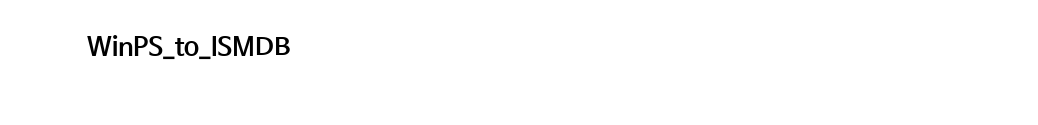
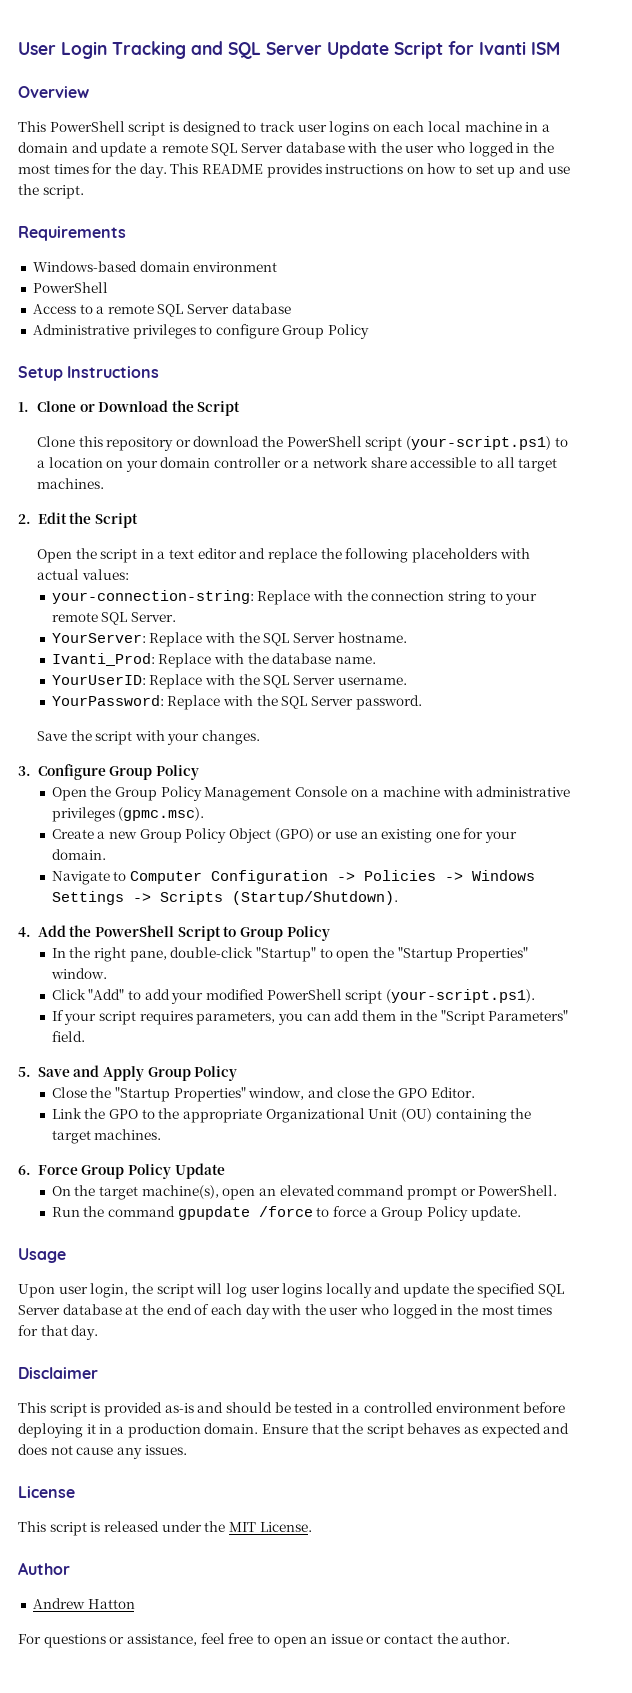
- WinPS_to_ISMDB
+ User Login Tracking and SQL Server Update Script for Ivanti ISM
+ Overview
+ This PowerShell script is designed to track user logins on each local machine in a domain and update a remote SQL Server database with the user who logged in the most times for the day. This README provides instructions on how to set up and use the script.
+ Requirements
+ Windows-based domain environment
+ PowerShell
+ Access to a remote SQL Server database
+ Administrative privileges to configure Group Policy
+ Setup Instructions
+ 1. Clone or Download the Script
+ Clone this repository or download the PowerShell script (your-script.ps1) to a location on your domain controller or a network share accessible to all target machines.
+ 2. Edit the Script
+ Open the script in a text editor and replace the following placeholders with actual values:
+ your-connection-string: Replace with the connection string to your remote SQL Server.
+ YourServer: Replace with the SQL Server hostname.
+ Ivanti_Prod: Replace with the database name.
+ YourUserID: Replace with the SQL Server username.
+ YourPassword: Replace with the SQL Server password.
+ Save the script with your changes.
+ 3. Configure Group Policy
+ Open the Group Policy Management Console on a machine with administrative privileges (gpmc.msc).
+ Create a new Group Policy Object (GPO) or use an existing one for your domain.
+ Navigate to Computer Configuration -> Policies -> Windows Settings -> Scripts (Startup/Shutdown).
+ 4. Add the PowerShell Script to Group Policy
+ In the right pane, double-click "Startup" to open the "Startup Properties" window.
+ Click "Add" to add your modified PowerShell script (your-script.ps1).
+ If your script requires parameters, you can add them in the "Script Parameters" field.
+ 5. Save and Apply Group Policy
+ Close the "Startup Properties" window, and close the GPO Editor.
+ Link the GPO to the appropriate Organizational Unit (OU) containing the target machines.
+ 6. Force Group Policy Update
+ On the target machine(s), open an elevated command prompt or PowerShell.
+ Run the command gpupdate /force to force a Group Policy update.
+ Usage
+ Upon user login, the script will log user logins locally and update the specified SQL Server database at the end of each day with the user who logged in the most times for that day.
+ Disclaimer
+ This script is provided as-is and should be tested in a controlled environment before deploying it in a production domain. Ensure that the script behaves as expected and does not cause any issues.
+ License
+ This script is released under the MIT License.
+ Author
+ Andrew Hatton
+ For questions or assistance, feel free to open an issue or contact the author.

